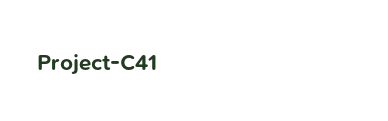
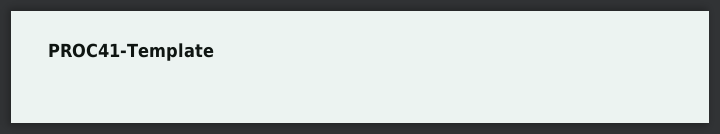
- Project-C41
+ PROC41-Template

